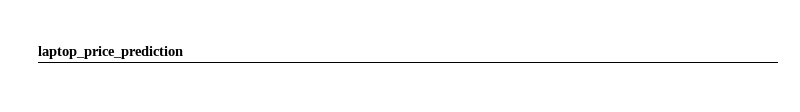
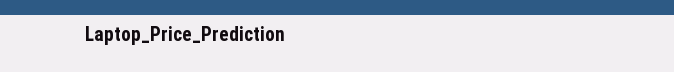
- laptop_price_prediction
+ Laptop_Price_Prediction

